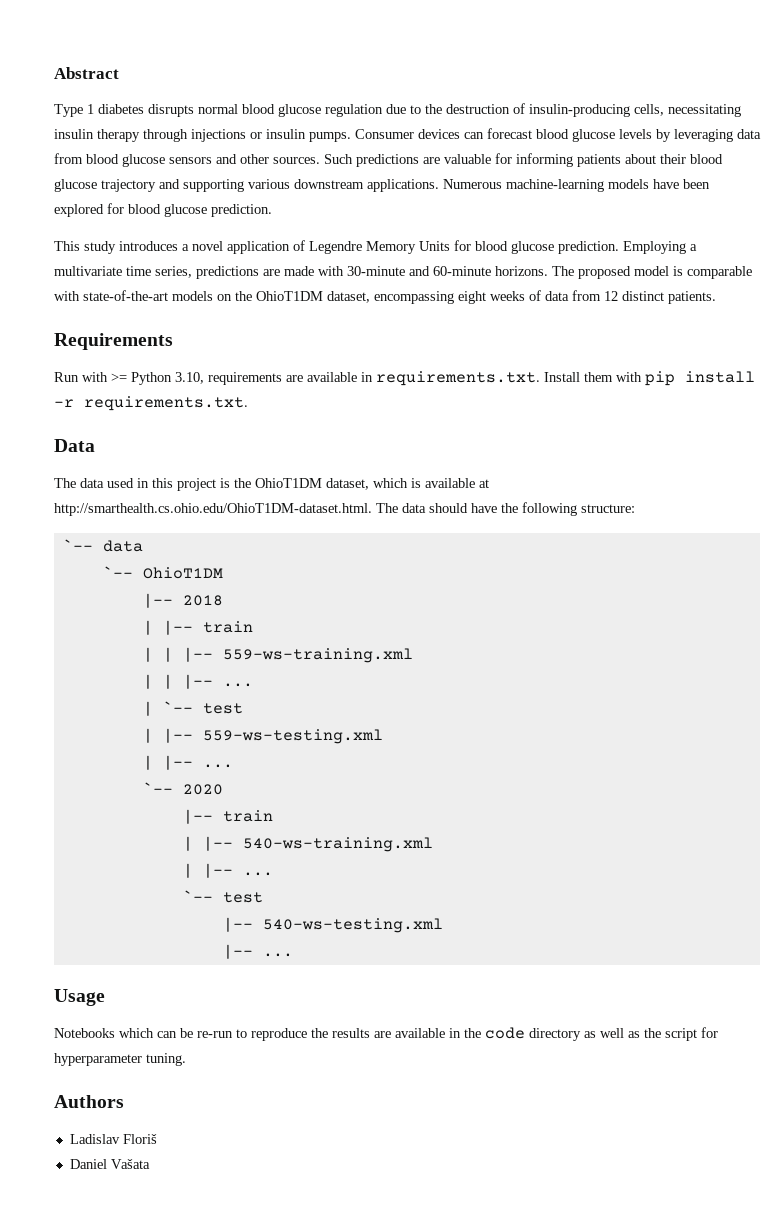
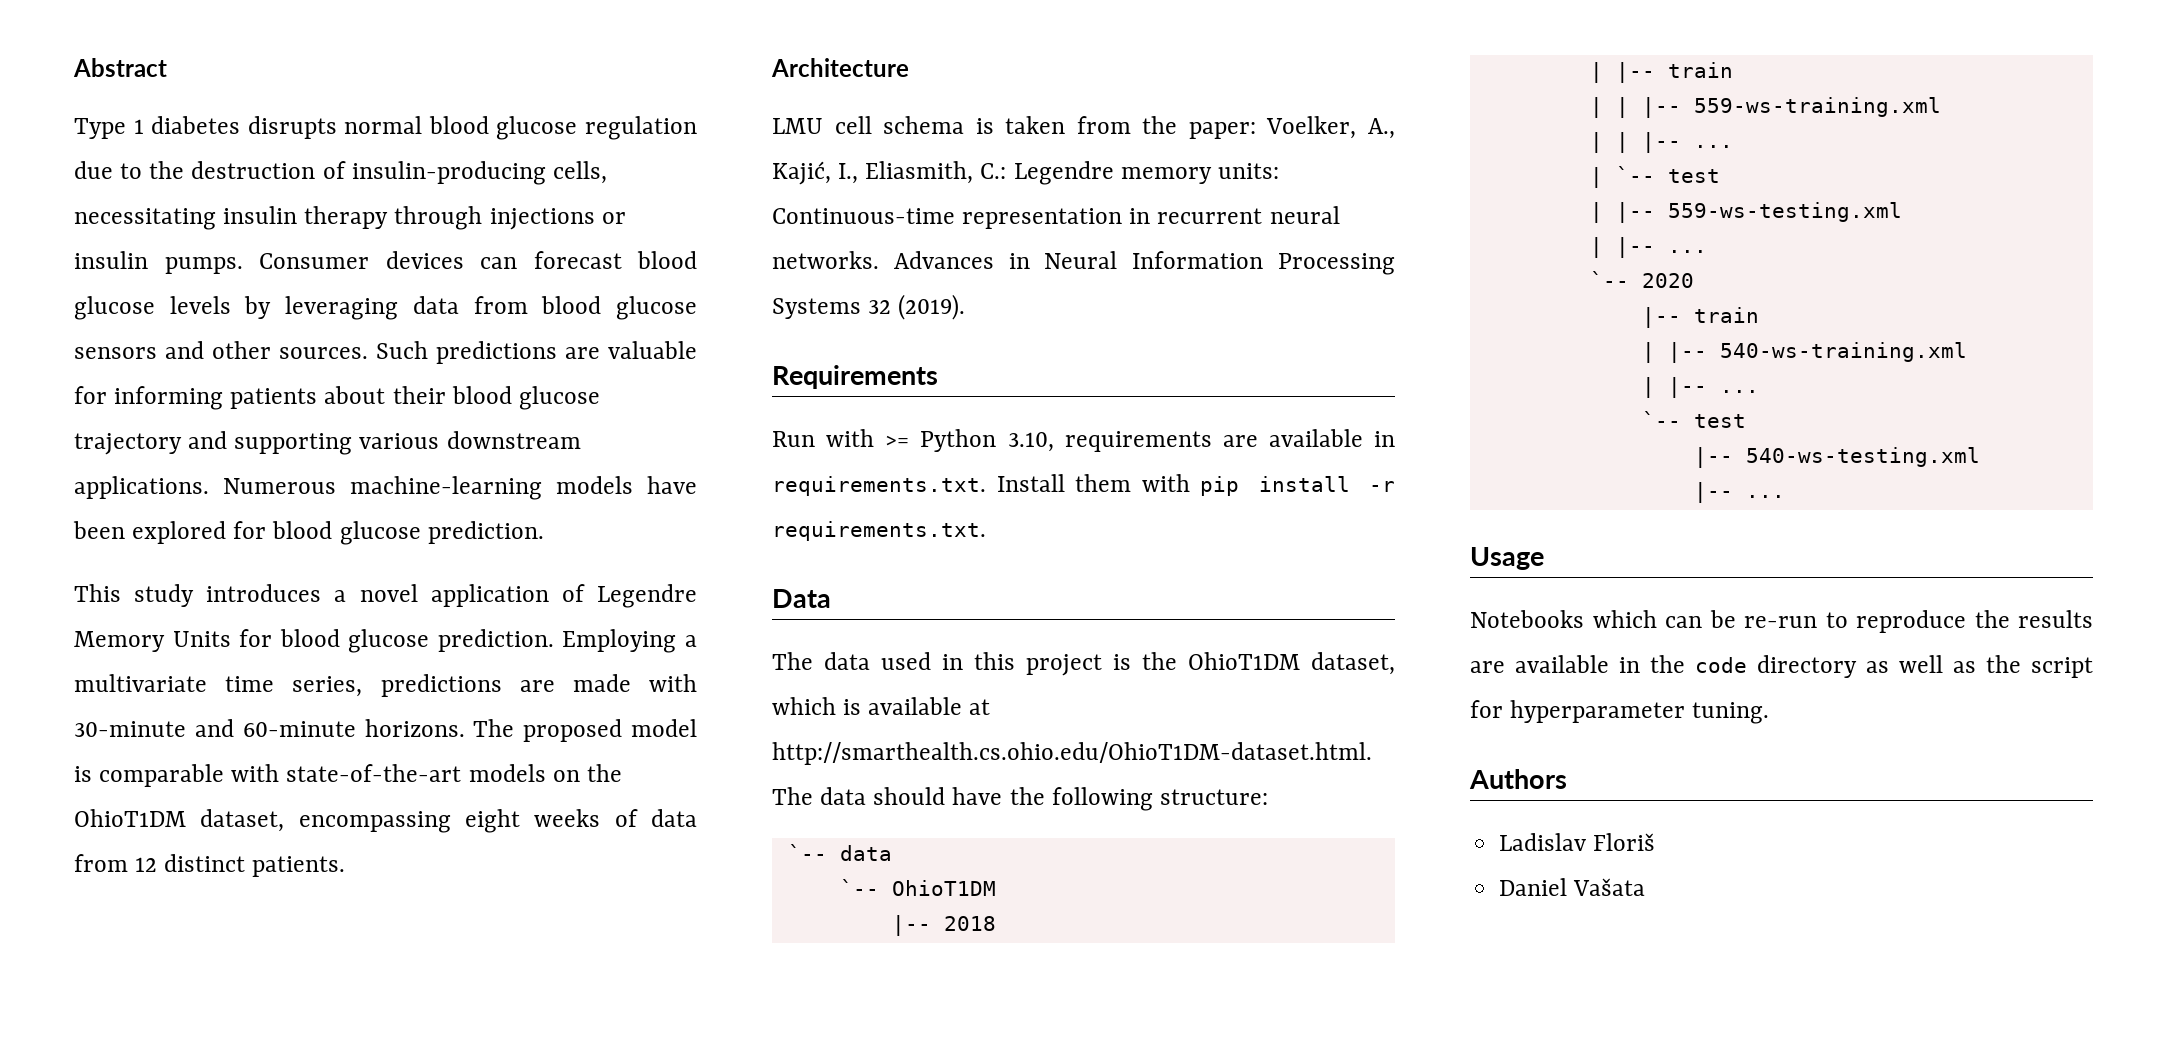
+ Architecture
+ LMU cell schema is taken from the paper: Voelker, A., Kajić, I., Eliasmith, C.: Legendre memory units: Continuous-time representation in recurrent neural networks. Advances in Neural Information Processing Systems 32 (2019).

